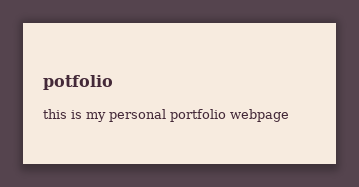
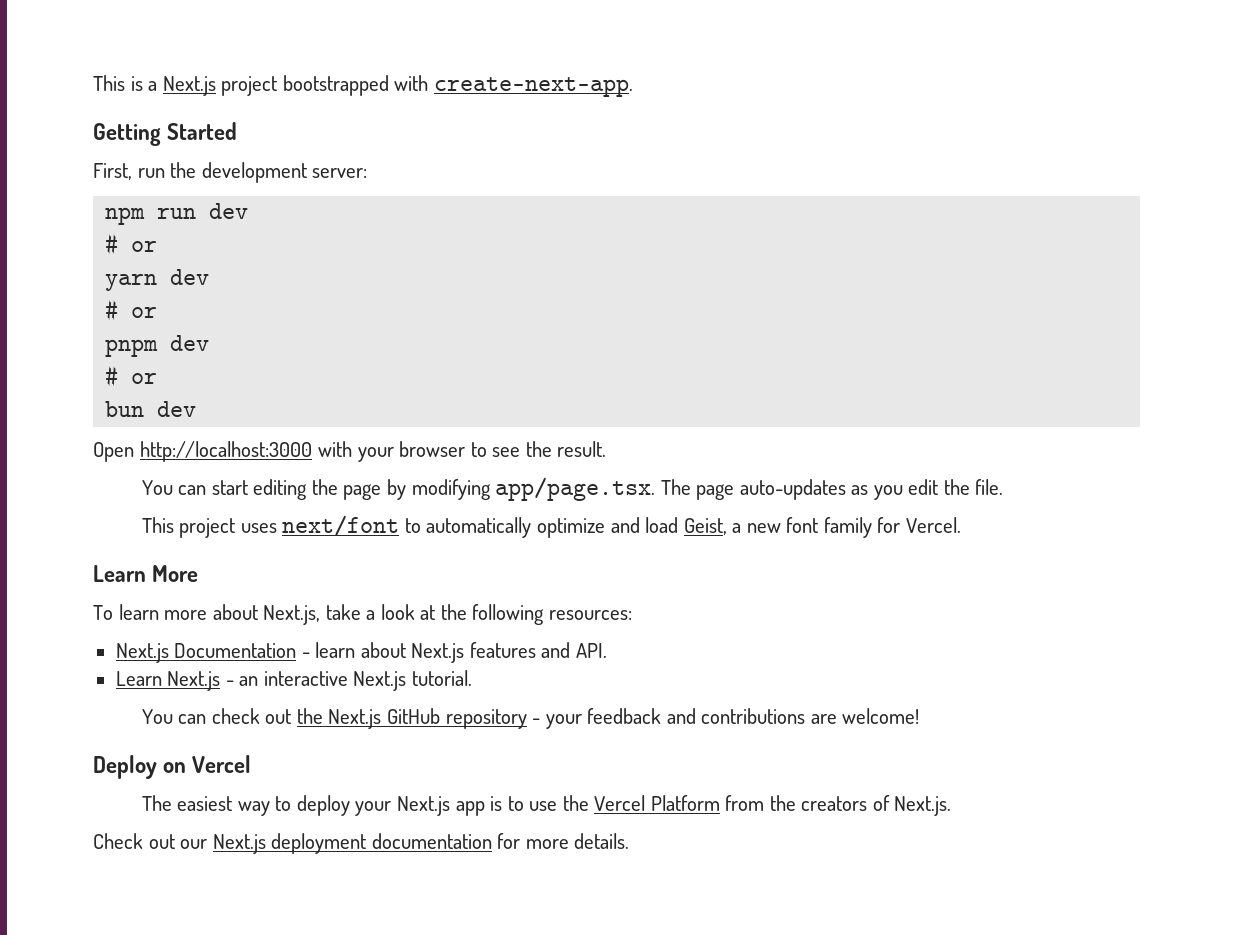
- potfolio
- this is my personal portfolio webpage
+ This is a Next.js project bootstrapped with create-next-app.
+ Getting Started
+ First, run the development server:
+ npm run dev
+ # or
+ yarn dev
+ # or
+ pnpm dev
+ # or
+ bun dev
+ Open http://localhost:3000 with your browser to see the result.
+ You can start editing the page by modifying app/page.tsx. The page auto-updates as you edit the file.
+ This project uses next/font to automatically optimize and load Geist, a new font family for Vercel.
+ Learn More
+ To learn more about Next.js, take a look at the following resources:
+ Next.js Documentation - learn about Next.js features and API.
+ Learn Next.js - an interactive Next.js tutorial.
+ You can check out the Next.js GitHub repository - your feedback and contributions are welcome!
+ Deploy on Vercel
+ The easiest way to deploy your Next.js app is to use the Vercel Platform from the creators of Next.js.
+ Check out our Next.js deployment documentation for more details.

